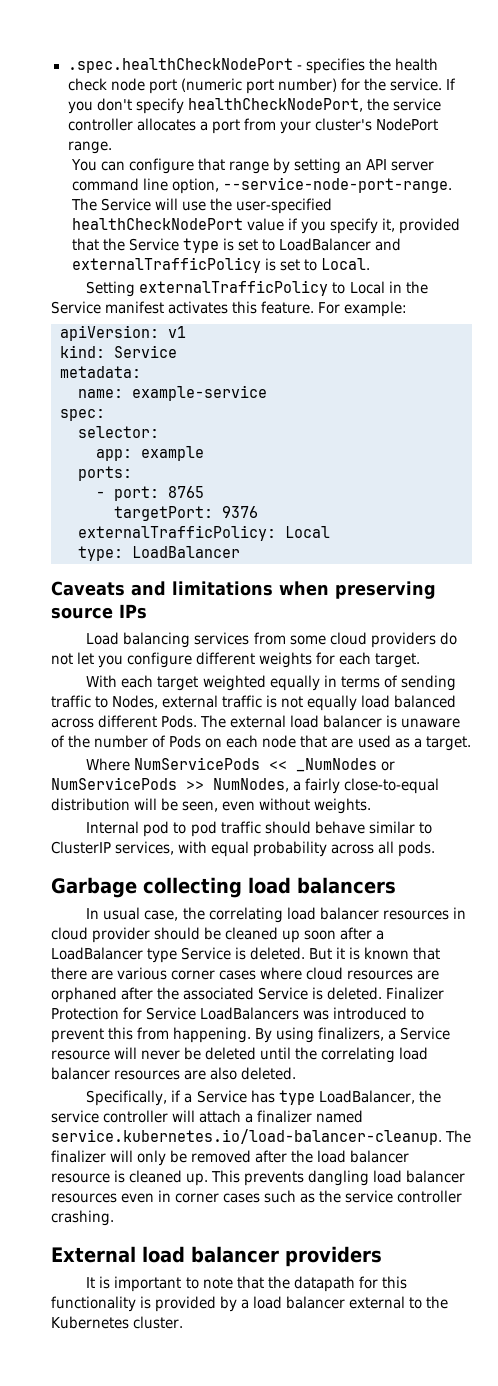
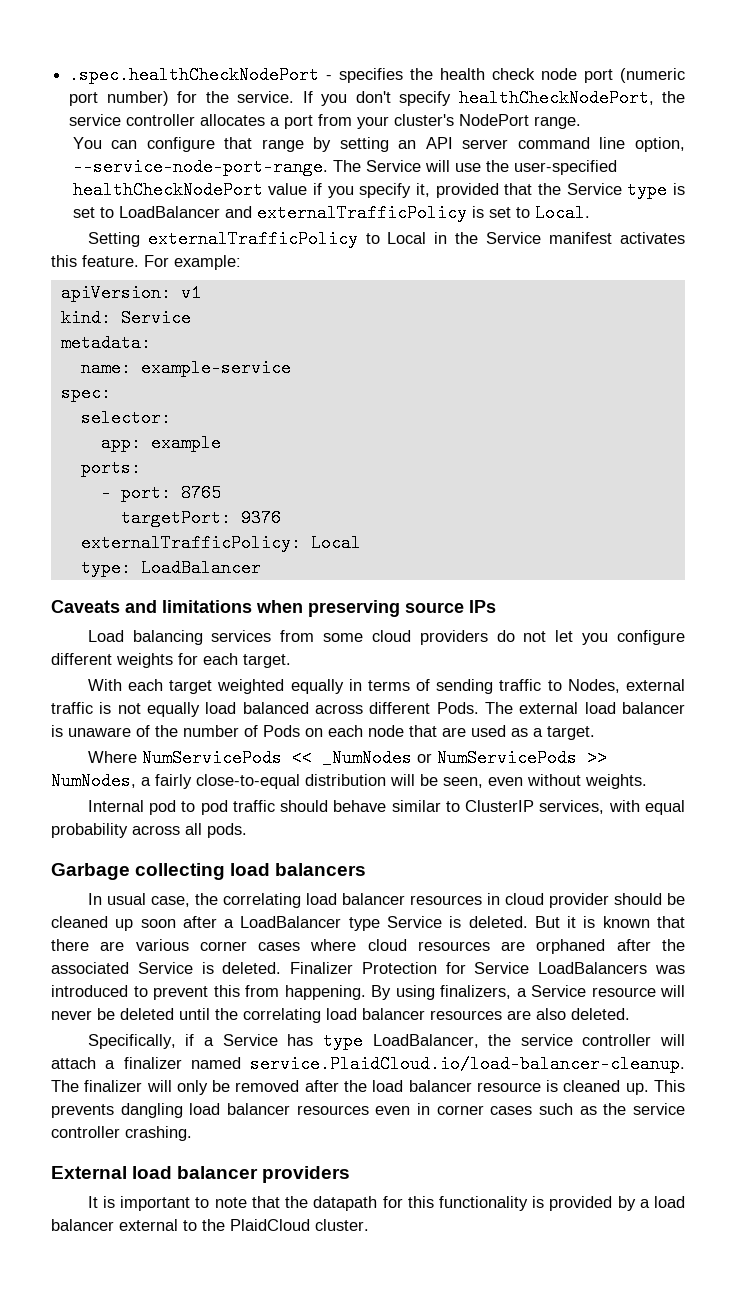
- Specifically, if a Service has type LoadBalancer, the service controller will attach a finalizer named service.kubernetes.io/load-balancer-cleanup. The finalizer will only be removed after the load balancer resource is cleaned up.
+ Specifically, if a Service has type LoadBalancer, the service controller will attach a finalizer named service.PlaidCloud.io/load-balancer-cleanup. The finalizer will only be removed after the load balancer resource is cleaned up.
- It is important to note that the datapath for this functionality is provided by a load balancer external to the Kubernetes cluster.
+ It is important to note that the datapath for this functionality is provided by a load balancer external to the PlaidCloud cluster.

